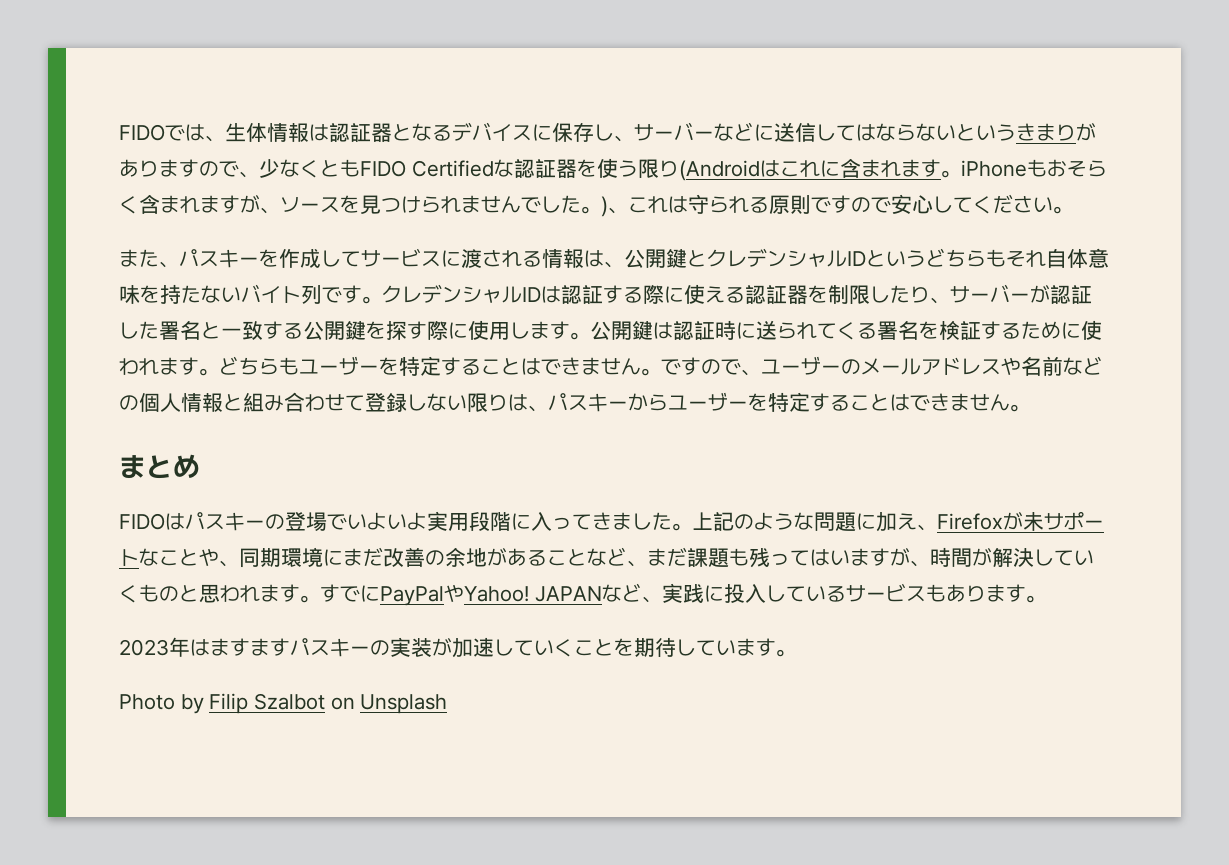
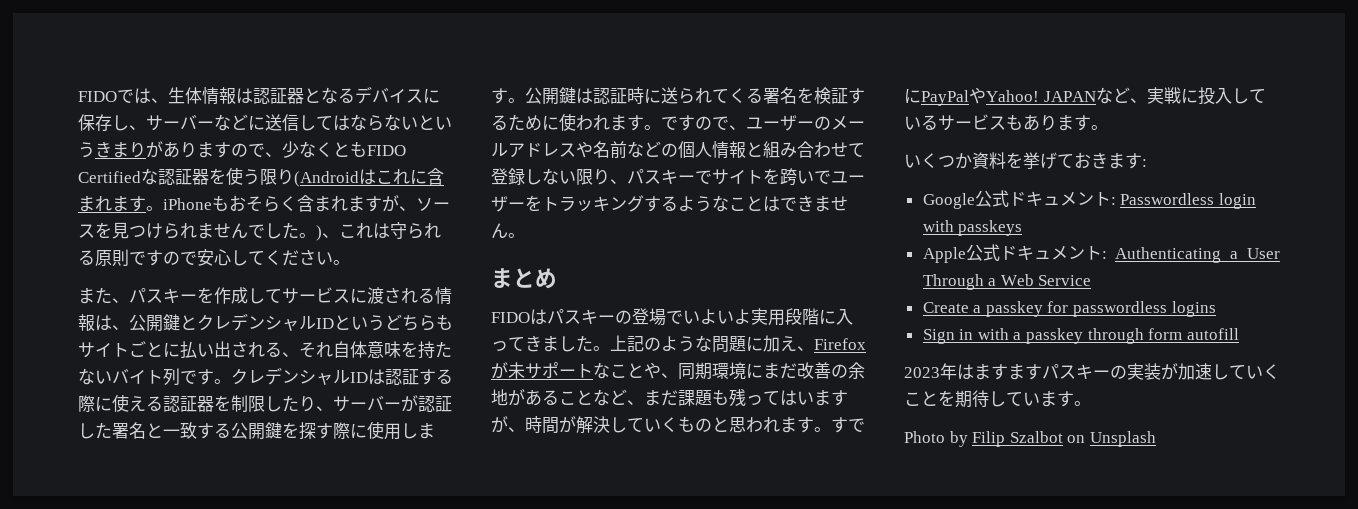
- また、パスキーを作成してサービスに渡される情報は、公開鍵とクレデンシャルIDというどちらもそれ自体意味を持たないバイト列です。
+ また、パスキーを作成してサービスに渡される情報は、公開鍵とクレデンシャルIDというどちらもサイトごとに払い出される、それ自体意味を持たないバイト列です。
- どちらもユーザーを特定することはできません。
- ですので、ユーザーのメールアドレスや名前などの個人情報と組み合わせて登録しない限りは、パスキーからユーザーを特定することはできません。
+ ですので、ユーザーのメールアドレスや名前などの個人情報と組み合わせて登録しない限り、パスキーでサイトを跨いでユーザーをトラッキングするようなことはできません。
- JAPANなど、実践に投入しているサービスもあります。
+ JAPANなど、実戦に投入しているサービスもあります。
+ いくつか資料を挙げておきます:
+ Google公式ドキュメント: Passwordless login with passkeys
+ Apple公式ドキュメント: Authenticating a User Through a Web Service
+ Create a passkey for passwordless logins
+ Sign in with a passkey through form autofill

